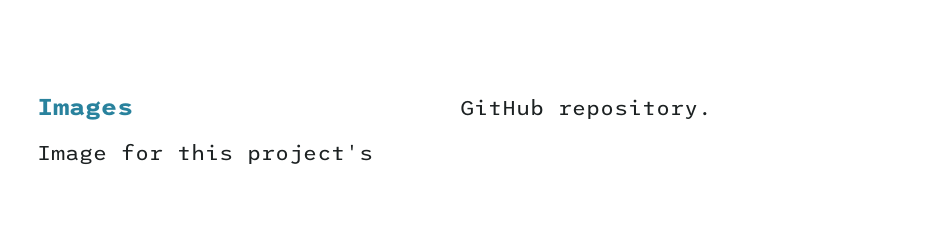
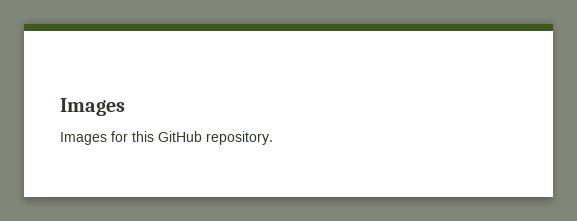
- Image for this project's GitHub repository.
+ Images for this GitHub repository.

